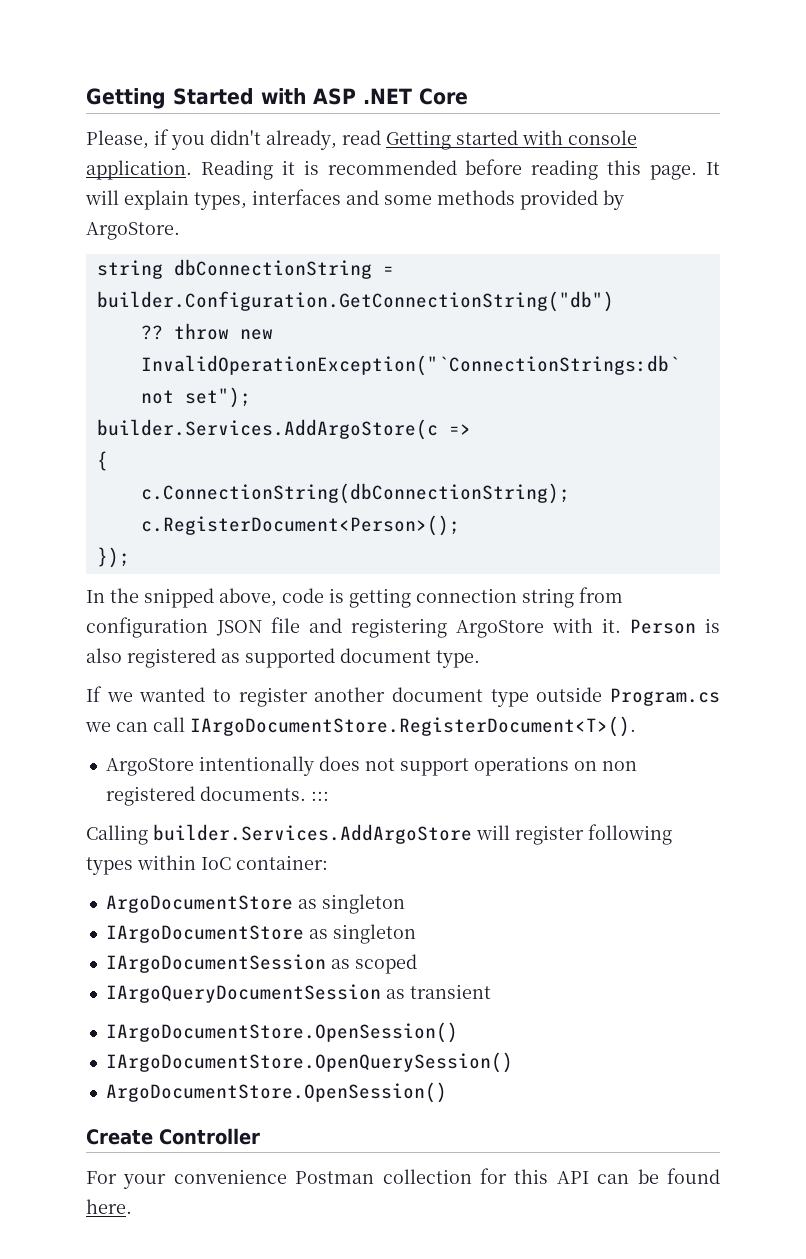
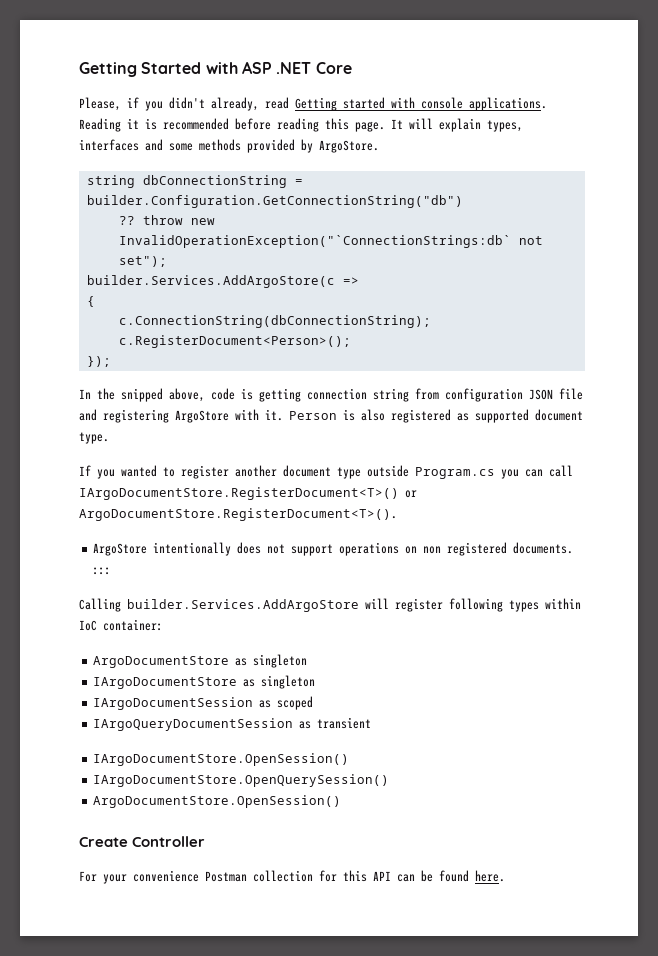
- Please, if you didn't already, read Getting started with console application.
+ Please, if you didn't already, read Getting started with console applications.
- If we wanted to register another document type outside Program.cs we can call IArgoDocumentStore.RegisterDocument<T>().
+ If you wanted to register another document type outside Program.cs you can call IArgoDocumentStore.RegisterDocument<T>() or ArgoDocumentStore.RegisterDocument<T>().

